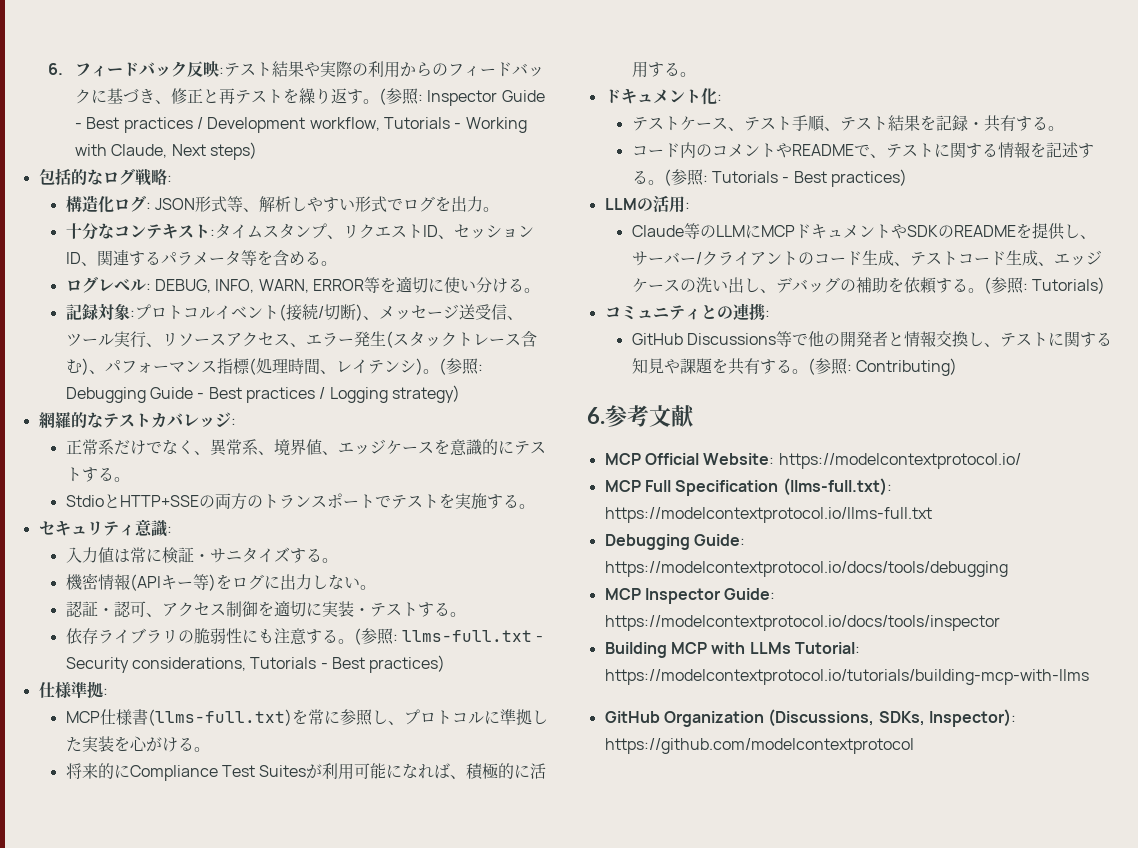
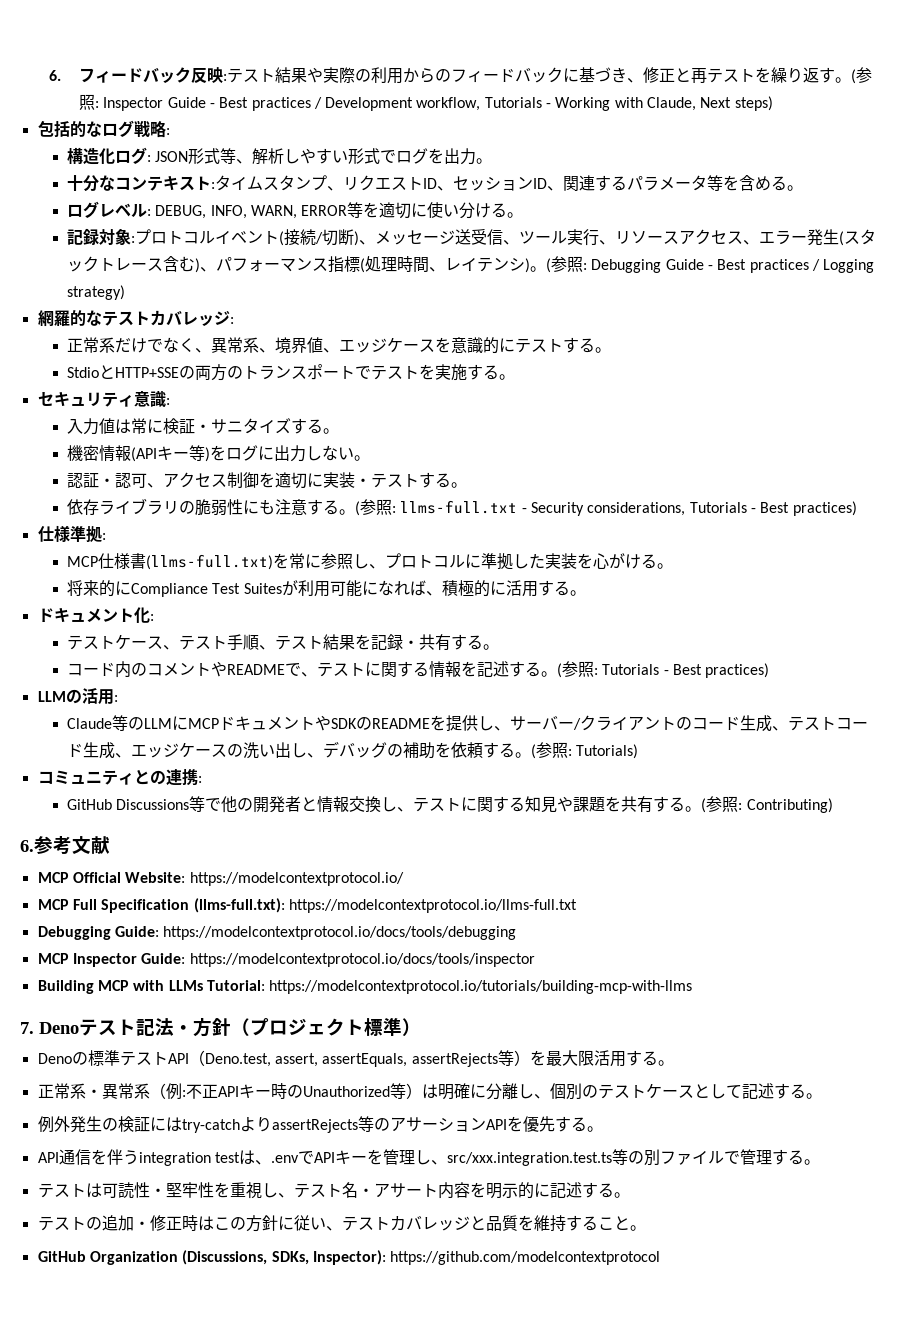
+ 7. Denoテスト記法・方針（プロジェクト標準）
+ Denoの標準テストAPI（Deno.test, assert, assertEquals, assertRejects等）を最大限活用する。
+ 正常系・異常系（例:不正APIキー時のUnauthorized等）は明確に分離し、個別のテストケースとして記述する。
+ 例外発生の検証にはtry-catchよりassertRejects等のアサーションAPIを優先する。
+ API通信を伴うintegration testは、.envでAPIキーを管理し、src/xxx.integration.test.ts等の別ファイルで管理する。
+ テストは可読性・堅牢性を重視し、テスト名・アサート内容を明示的に記述する。
+ テストの追加・修正時はこの方針に従い、テストカバレッジと品質を維持すること。

